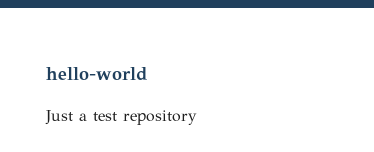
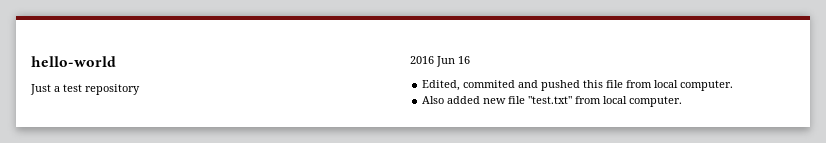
+ 2016 Jun 16
+ Edited, commited and pushed this file from local computer.
+ Also added new file "test.txt" from local computer.

